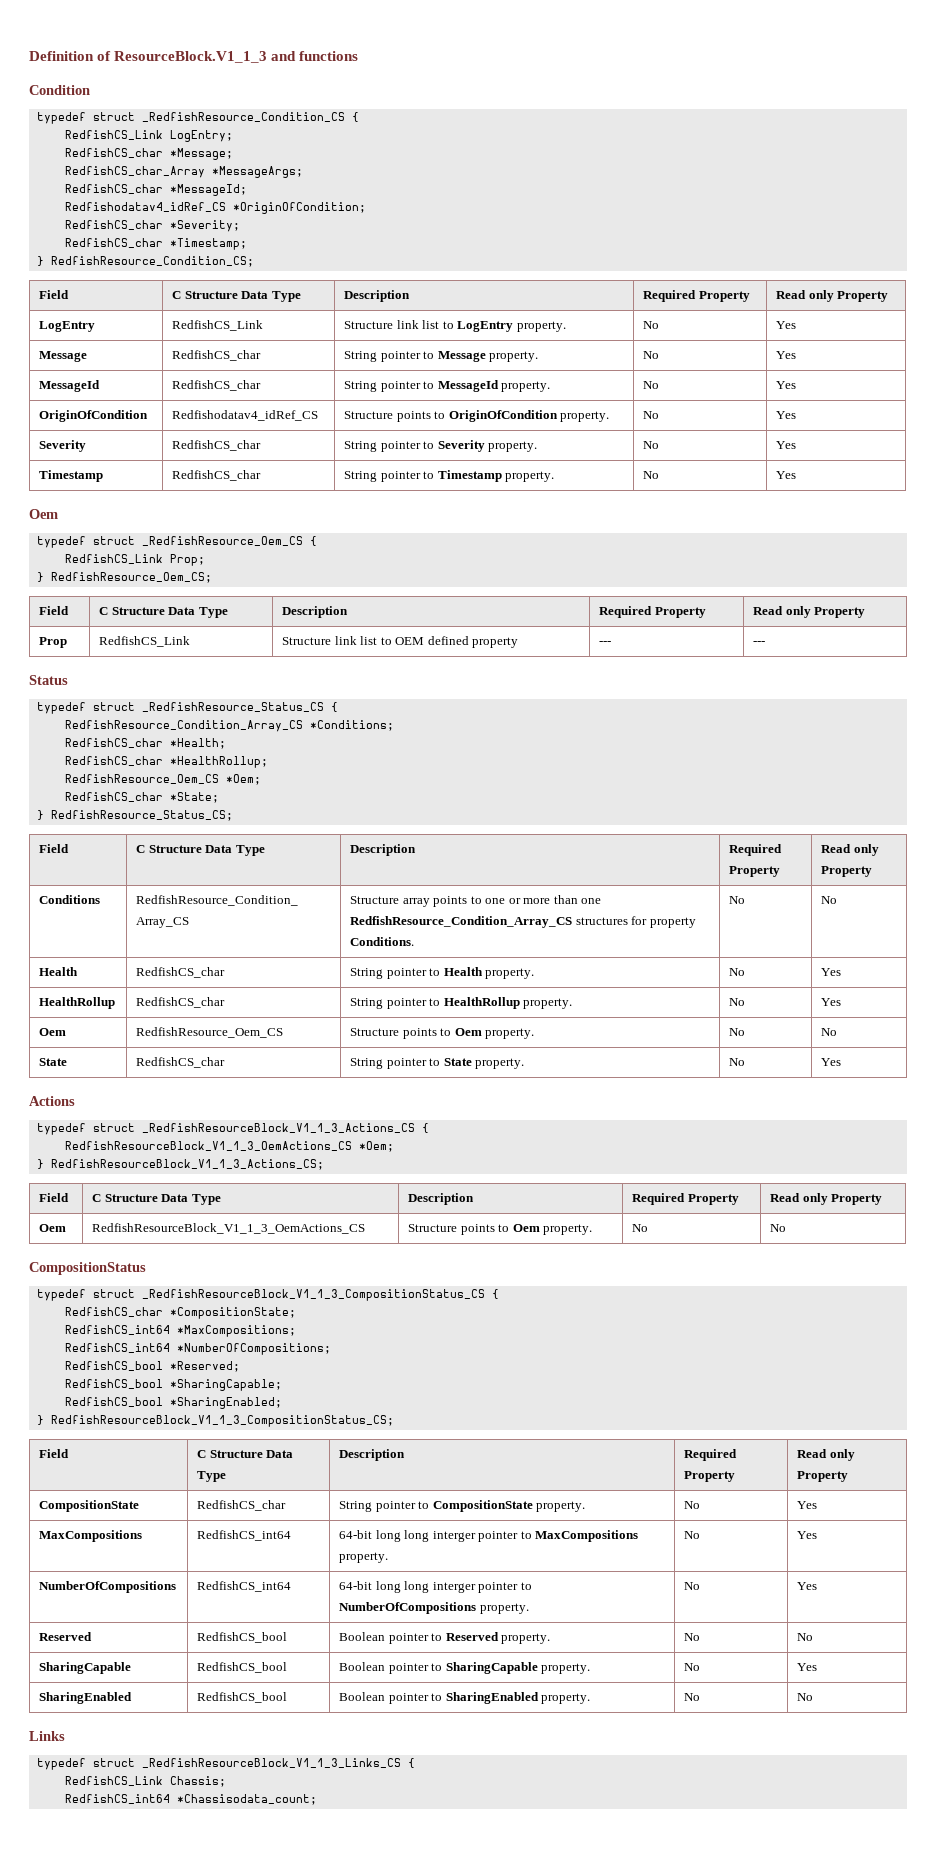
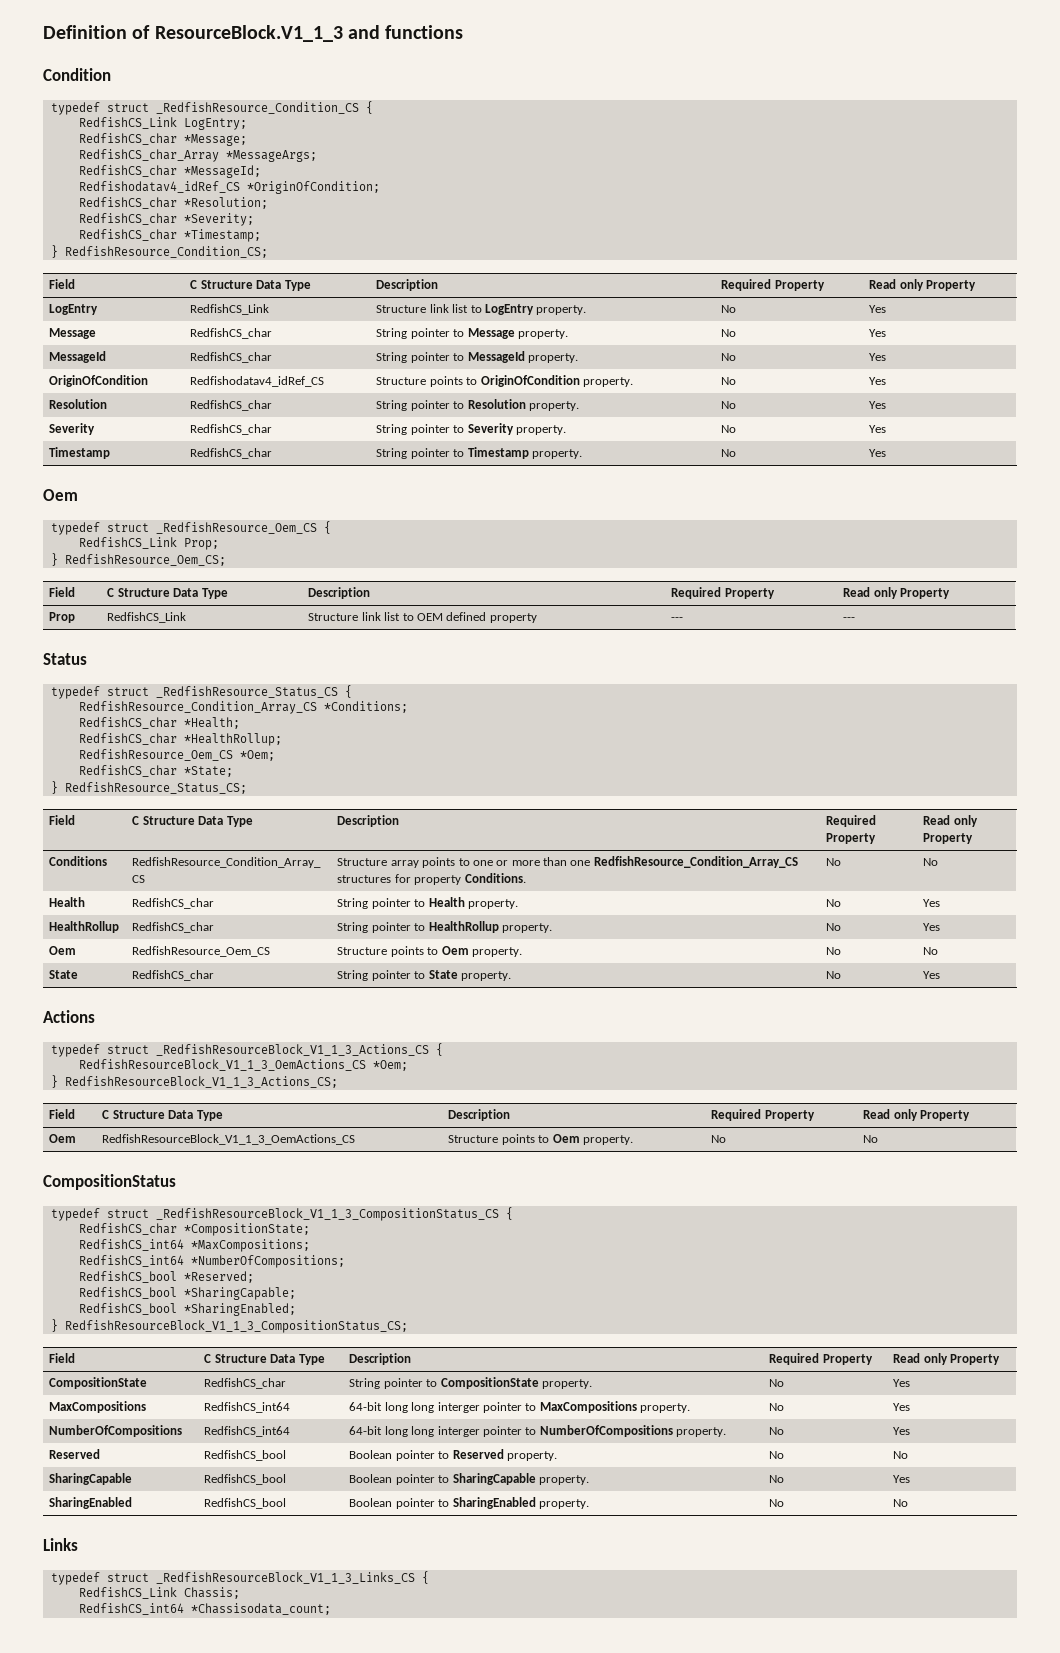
+ RedfishCS_char *Resolution;
+ Resolution | RedfishCS_char | String pointer to Resolution property. | No | Yes

